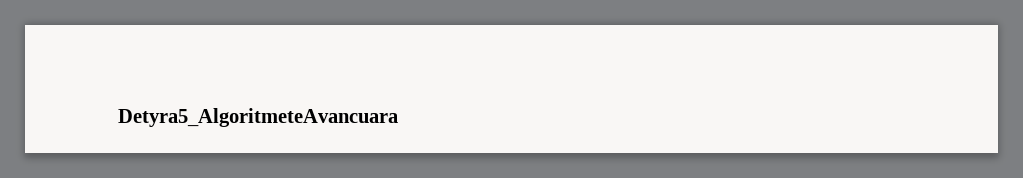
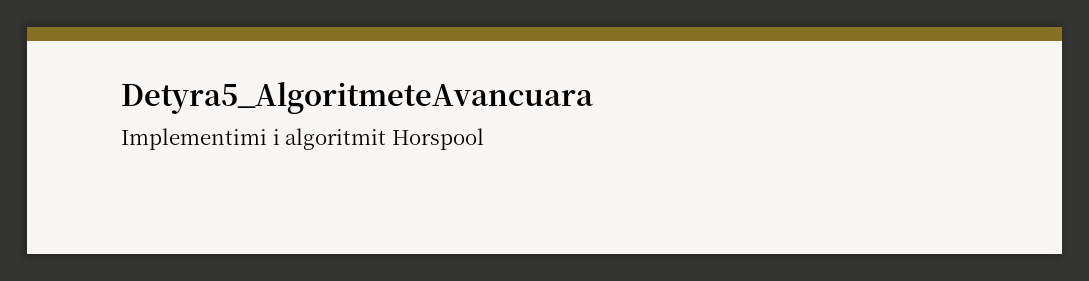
+ Implementimi i algoritmit Horspool

